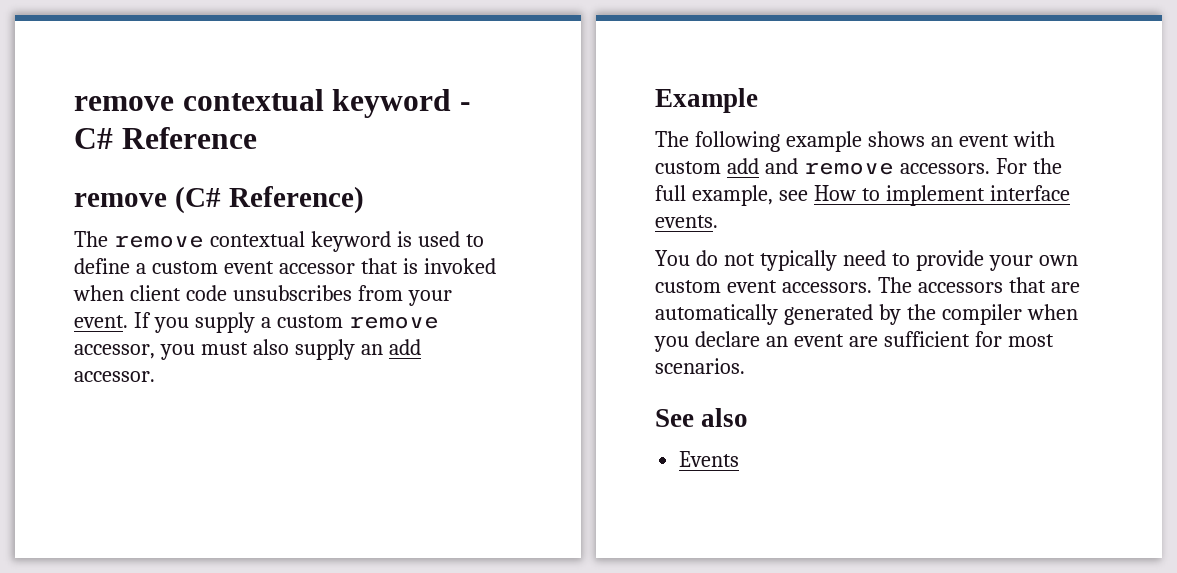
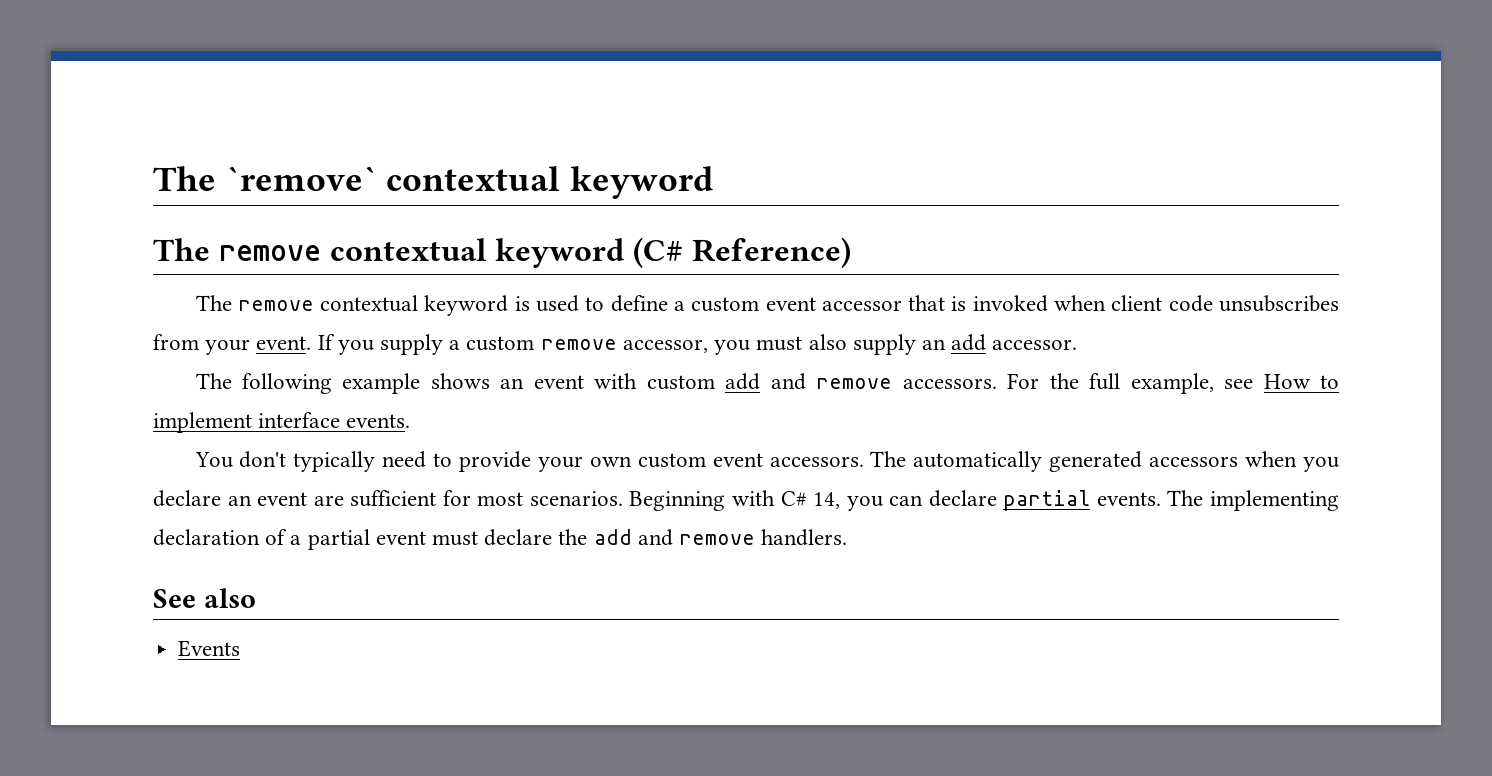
- remove contextual keyword - C# Reference
- remove (C# Reference)
+ The `remove` contextual keyword
+ The remove contextual keyword (C# Reference)
- Example
- You do not typically need to provide your own custom event accessors.
+ You don't typically need to provide your own custom event accessors.
- The accessors that are automatically generated by the compiler when you declare an event are sufficient for most scenarios.
+ The automatically generated accessors when you declare an event are sufficient for most scenarios. Beginning with C# 14, you can declare partial events. The implementing declaration of a partial event must declare the add and remove handlers.

